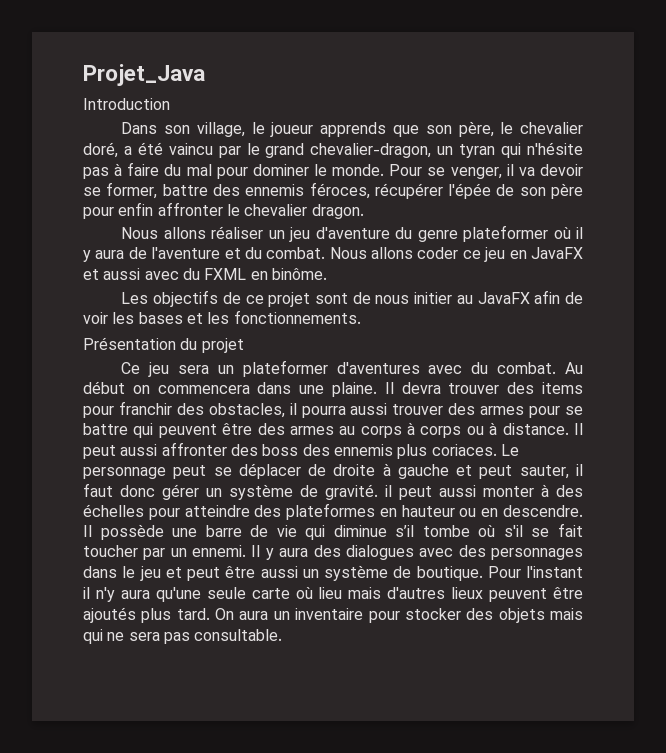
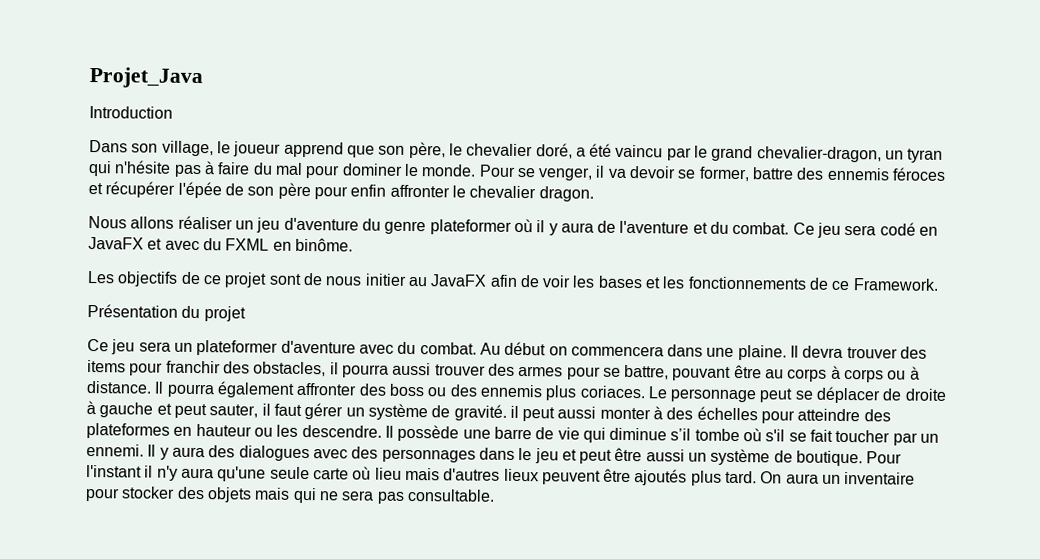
- Dans son village, le joueur apprends que son père, le chevalier doré, a été vaincu par le grand chevalier-dragon, un tyran qui n'hésite pas à faire du mal pour dominer le monde.
+ Dans son village, le joueur apprend que son père, le chevalier doré, a été vaincu par le grand chevalier-dragon, un tyran qui n'hésite pas à faire du mal pour dominer le monde.
- Pour se venger, il va devoir se former, battre des ennemis féroces, récupérer l'épée de son père pour enfin affronter le chevalier dragon.
+ Pour se venger, il va devoir se former, battre des ennemis féroces et récupérer l'épée de son père pour enfin affronter le chevalier dragon.
- Nous allons coder ce jeu en JavaFX et aussi avec du FXML en binôme.
+ Ce jeu sera codé en JavaFX et avec du FXML en binôme.
- Les objectifs de ce projet sont de nous initier au JavaFX afin de voir les bases et les fonctionnements.
+ Les objectifs de ce projet sont de nous initier au JavaFX afin de voir les bases et les fonctionnements de ce Framework.
- Ce jeu sera un plateformer d'aventures avec du combat.
+ Ce jeu sera un plateformer d'aventure avec du combat.
- Il devra trouver des items pour franchir des obstacles, il pourra aussi trouver des armes pour se battre qui peuvent être des armes au corps à corps ou à distance.
+ Il devra trouver des items pour franchir des obstacles, il pourra aussi trouver des armes pour se battre, pouvant être au corps à corps ou à distance.
- Il peut aussi affronter des boss des ennemis plus coriaces.
+ Il pourra également affronter des boss ou des ennemis plus coriaces.
- Le personnage peut se déplacer de droite à gauche et peut sauter, il faut donc gérer un système de gravité. il peut aussi monter à des échelles pour atteindre des plateformes en hauteur ou en descendre.
+ Le personnage peut se déplacer de droite à gauche et peut sauter, il faut gérer un système de gravité. il peut aussi monter à des échelles pour atteindre des plateformes en hauteur ou les descendre.

